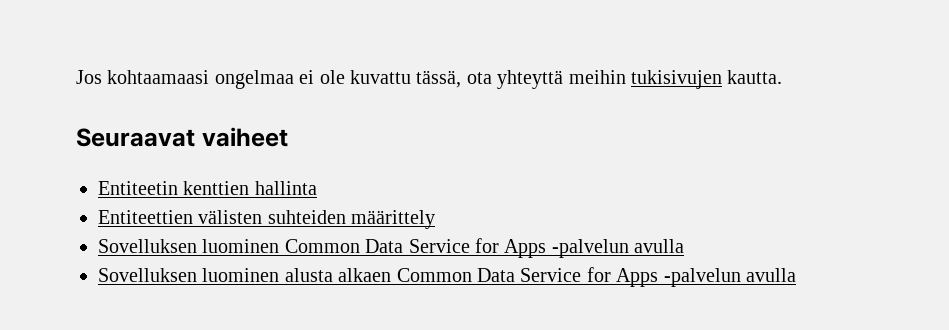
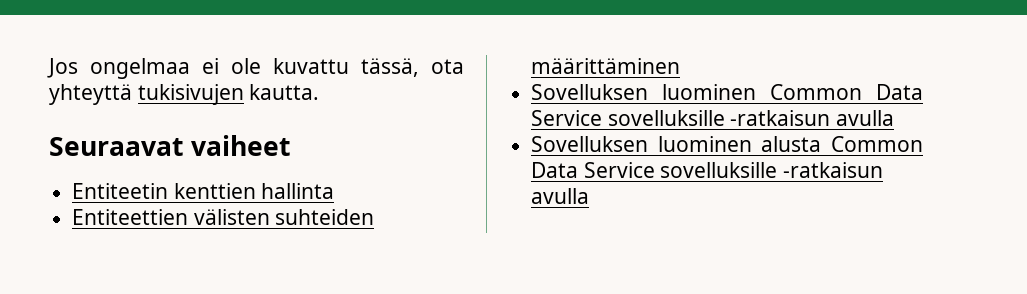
- Jos kohtaamaasi ongelmaa ei ole kuvattu tässä, ota yhteyttä meihin tukisivujen kautta.
+ Jos ongelmaa ei ole kuvattu tässä, ota yhteyttä tukisivujen kautta.
- Entiteettien välisten suhteiden määrittely
+ Entiteettien välisten suhteiden määrittäminen
- Sovelluksen luominen Common Data Service for Apps -palvelun avulla
+ Sovelluksen luominen Common Data Service sovelluksille -ratkaisun avulla
- Sovelluksen luominen alusta alkaen Common Data Service for Apps -palvelun avulla
+ Sovelluksen luominen alusta Common Data Service sovelluksille -ratkaisun avulla

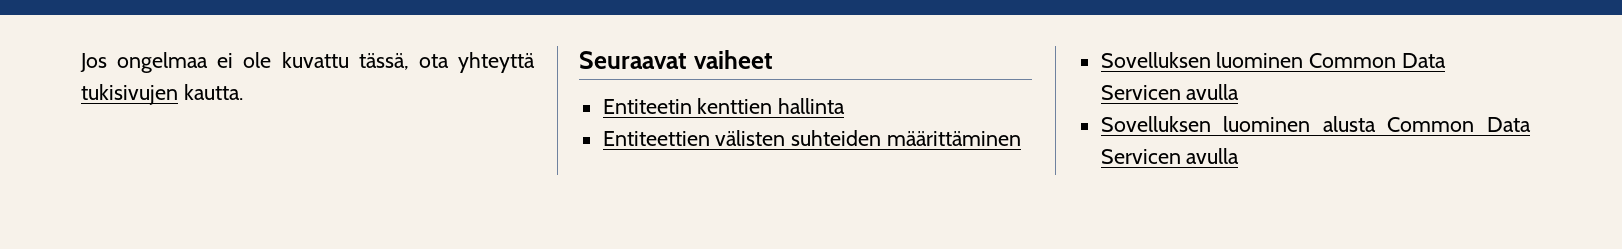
- Sovelluksen luominen Common Data Service sovelluksille -ratkaisun avulla
+ Sovelluksen luominen Common Data Servicen avulla
- Sovelluksen luominen alusta Common Data Service sovelluksille -ratkaisun avulla
+ Sovelluksen luominen alusta Common Data Servicen avulla

